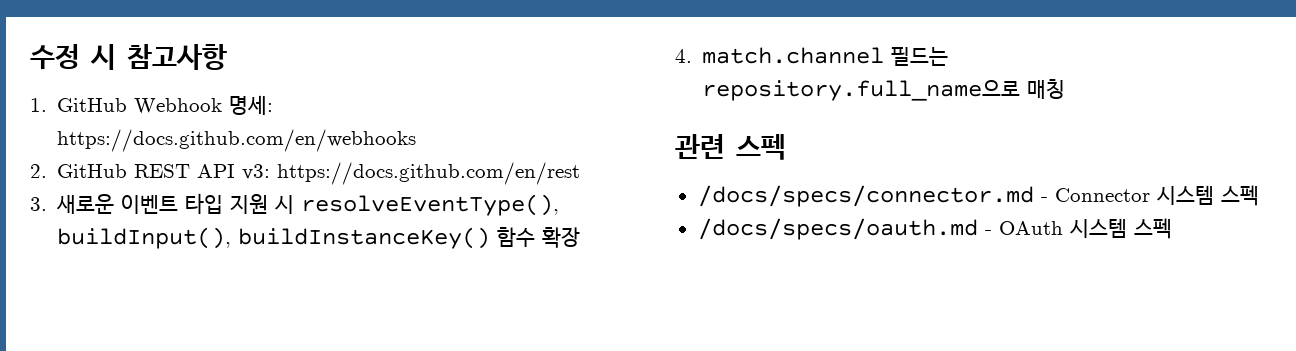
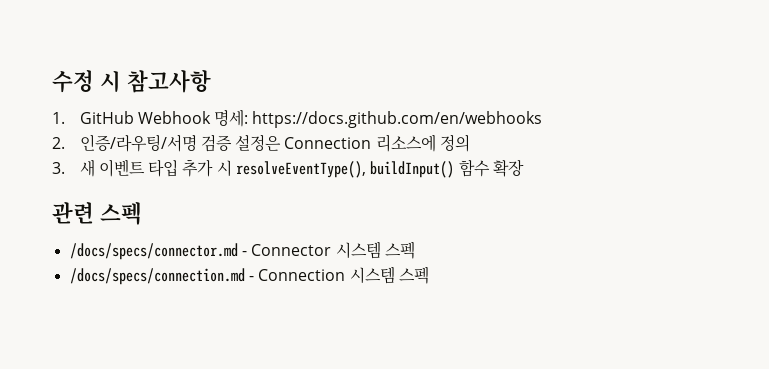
- 2. GitHub REST API v3: https://docs.github.com/en/rest
+ 2. 인증/라우팅/서명 검증 설정은 Connection 리소스에 정의
- 3. 새로운 이벤트 타입 지원 시 resolveEventType(), buildInput(), buildInstanceKey() 함수 확장
+ 3. 새 이벤트 타입 추가 시 resolveEventType(), buildInput() 함수 확장
- 4. match.channel 필드는 repository.full_name으로 매칭
- /docs/specs/oauth.md - OAuth 시스템 스펙
+ /docs/specs/connection.md - Connection 시스템 스펙

